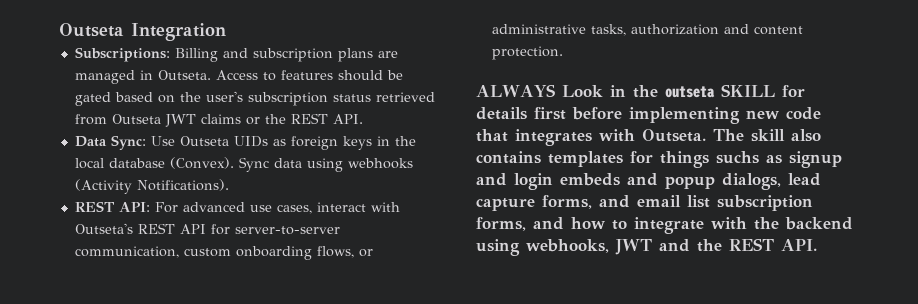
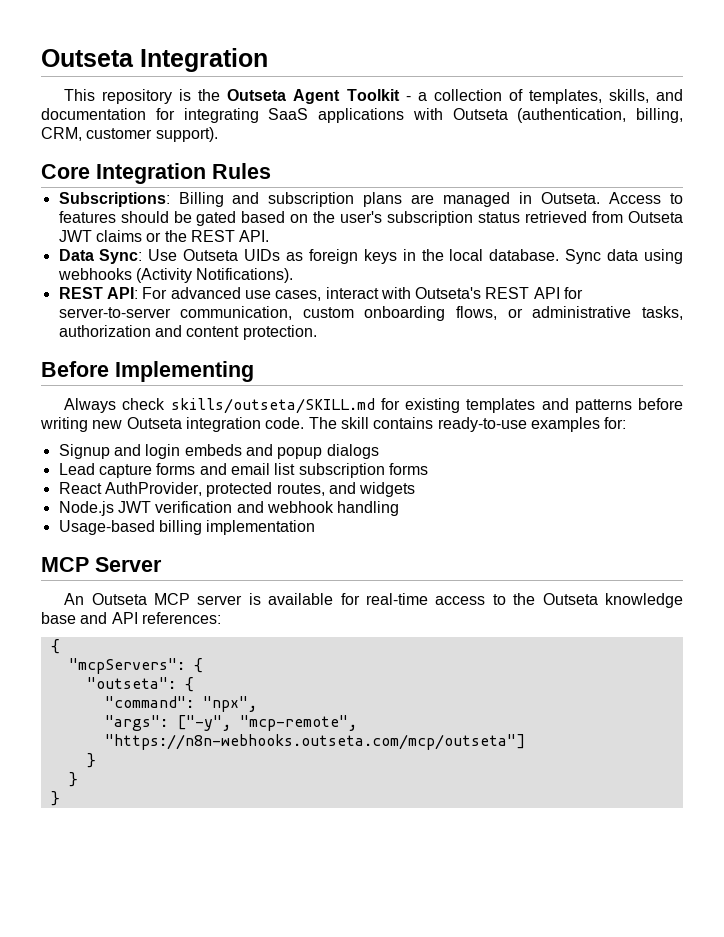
+ This repository is the Outseta Agent Toolkit - a collection of templates, skills, and documentation for integrating SaaS applications with Outseta (authentication, billing, CRM, customer support).
+ Core Integration Rules
- Data Sync: Use Outseta UIDs as foreign keys in the local database (Convex).
+ Data Sync: Use Outseta UIDs as foreign keys in the local database.
- ALWAYS Look in the outseta SKILL for details first before implementing new code that integrates with Outseta. The skill also contains templates for things suchs as signup and login embeds and popup dialogs, lead capture forms, and email list subscription forms, and how to integrate with the backend using webhooks, JWT and the REST API.
+ Before Implementing
+ Always check skills/outseta/SKILL.md for existing templates and patterns before writing new Outseta integration code. The skill contains ready-to-use examples for:
+ Signup and login embeds and popup dialogs
+ Lead capture forms and email list subscription forms
+ React AuthProvider, protected routes, and widgets
+ Node.js JWT verification and webhook handling
+ Usage-based billing implementation
+ MCP Server
+ An Outseta MCP server is available for real-time access to the Outseta knowledge base and API references:
+ {
+ "mcpServers": {
+ "outseta": {
+ "command": "npx",
+ "args": ["-y", "mcp-remote", "https://n8n-webhooks.outseta.com/mcp/outseta"]
+ }
+ }
+ }

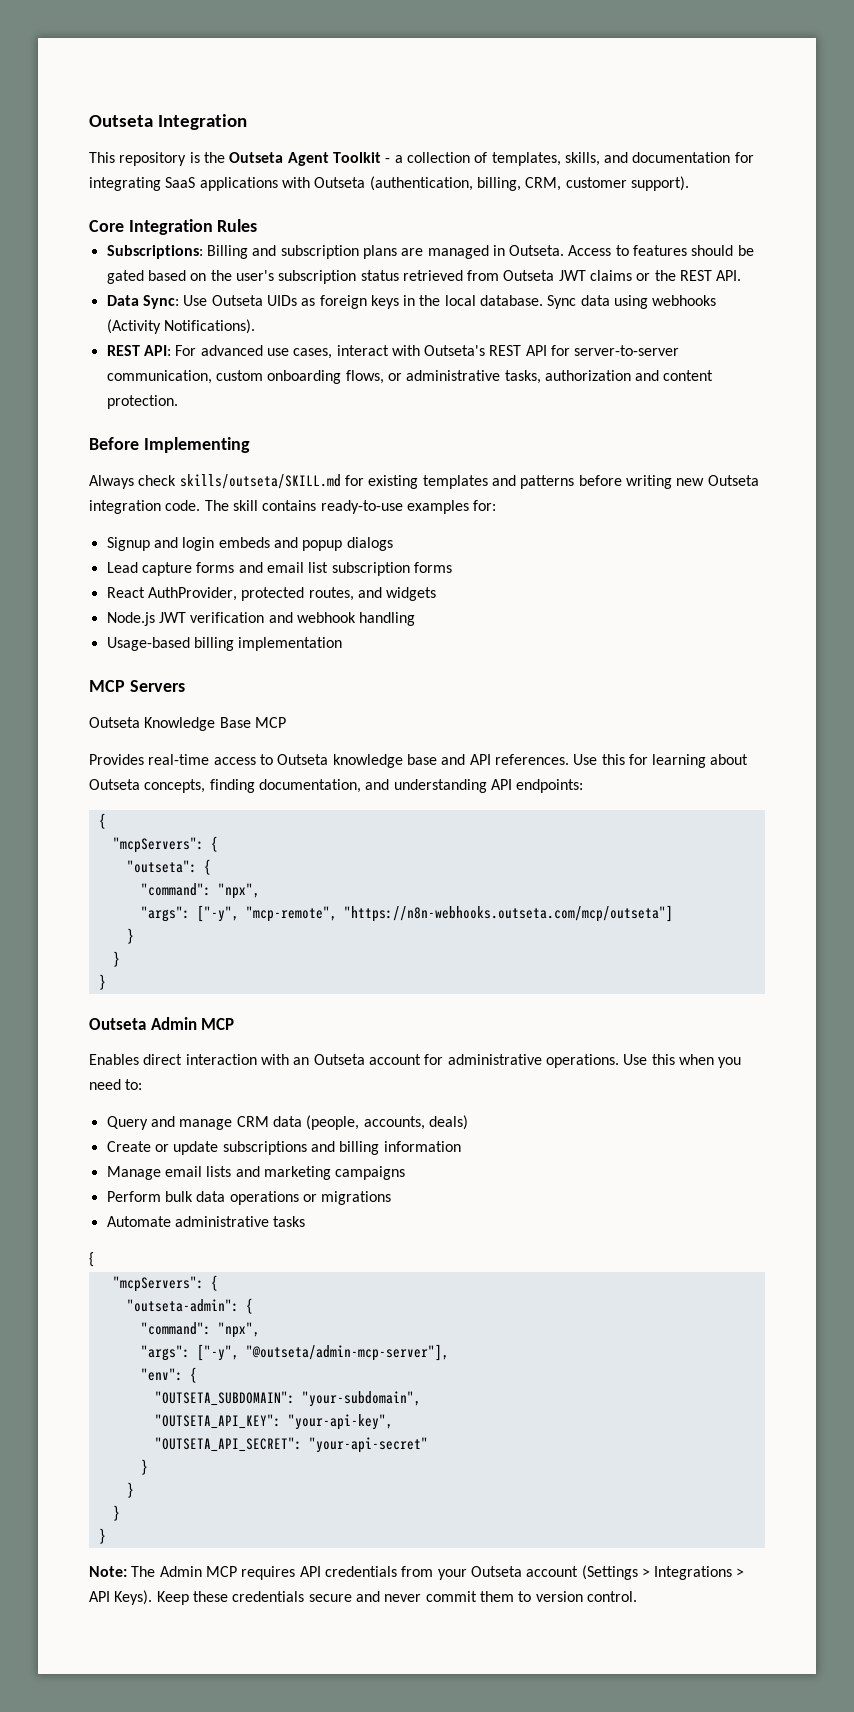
- MCP Server
- An Outseta MCP server is available for real-time access to the Outseta knowledge base and API references:
+ MCP Servers
+ Outseta Knowledge Base MCP
+ Provides real-time access to Outseta knowledge base and API references. Use this for learning about Outseta concepts, finding documentation, and understanding API endpoints:
+ Outseta Admin MCP
+ Enables direct interaction with an Outseta account for administrative operations. Use this when you need to:
+ Query and manage CRM data (people, accounts, deals)
+ Create or update subscriptions and billing information
+ Manage email lists and marketing campaigns
+ Perform bulk data operations or migrations
+ Automate administrative tasks
+ {
+ "mcpServers": {
+ "outseta-admin": {
+ "command": "npx",
+ "args": ["-y", "@outseta/admin-mcp-server"],
+ "env": {
+ "OUTSETA_SUBDOMAIN": "your-subdomain",
+ "OUTSETA_API_KEY": "your-api-key",
+ "OUTSETA_API_SECRET": "your-api-secret"
+ }
+ }
+ }
+ }
+ Note: The Admin MCP requires API credentials from your Outseta account (Settings > Integrations > API Keys). Keep these credentials secure and never commit them to version control.

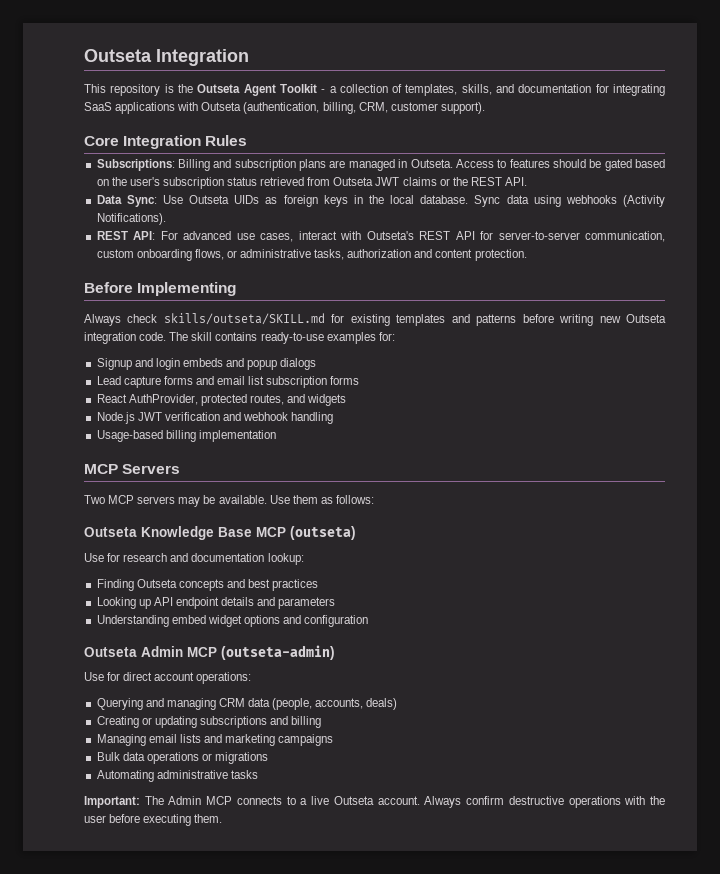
- Outseta Knowledge Base MCP
- Provides real-time access to Outseta knowledge base and API references. Use this for learning about Outseta concepts, finding documentation, and understanding API endpoints:
- {
- "mcpServers": {
- "outseta": {
- "command": "npx",
- "args": ["-y", "mcp-remote", "https://n8n-webhooks.outseta.com/mcp/outseta"]
- }
- }
- }
- Outseta Admin MCP
- Enables direct interaction with an Outseta account for administrative operations. Use this when you need to:
- Query and manage CRM data (people, accounts, deals)
+ Two MCP servers may be available. Use them as follows:
+ Outseta Knowledge Base MCP (outseta)
+ Use for research and documentation lookup:
+ Finding Outseta concepts and best practices
+ Looking up API endpoint details and parameters
+ Understanding embed widget options and configuration
+ Outseta Admin MCP (outseta-admin)
+ Use for direct account operations:
+ Querying and managing CRM data (people, accounts, deals)
- Create or update subscriptions and billing information
- Manage email lists and marketing campaigns
+ Creating or updating subscriptions and billing
+ Managing email lists and marketing campaigns
- Perform bulk data operations or migrations
+ Bulk data operations or migrations
- Automate administrative tasks
- {
- "mcpServers": {
- "outseta-admin": {
- "command": "npx",
- "args": ["-y", "@outseta/admin-mcp-server"],
- "env": {
- "OUTSETA_SUBDOMAIN": "your-subdomain",
- "OUTSETA_API_KEY": "your-api-key",
- "OUTSETA_API_SECRET": "your-api-secret"
- }
- }
- }
- }
- Note: The Admin MCP requires API credentials from your Outseta account (Settings > Integrations > API Keys). Keep these credentials secure and never commit them to version control.
+ Automating administrative tasks
+ Important: The Admin MCP connects to a live Outseta account. Always confirm destructive operations with the user before executing them.

